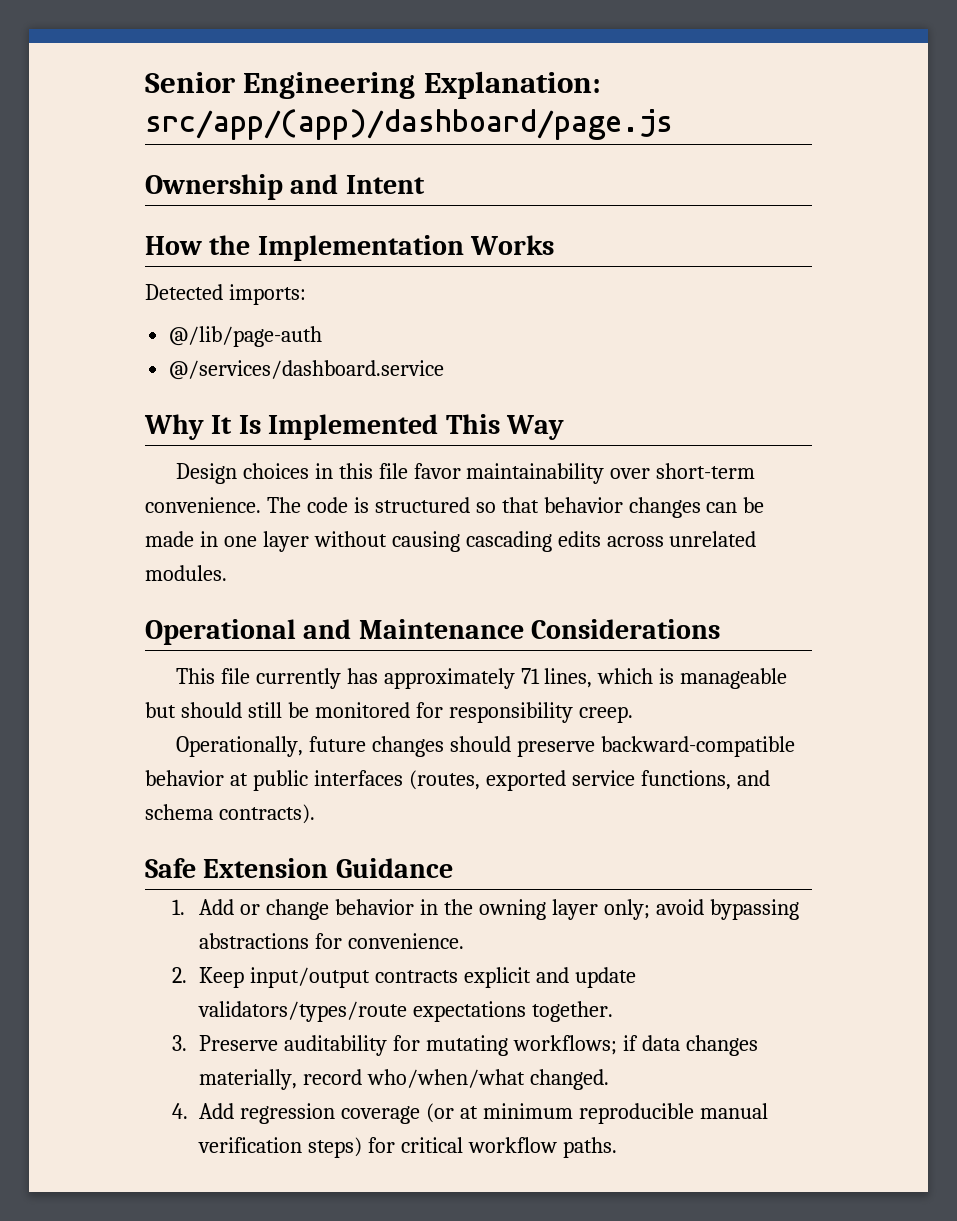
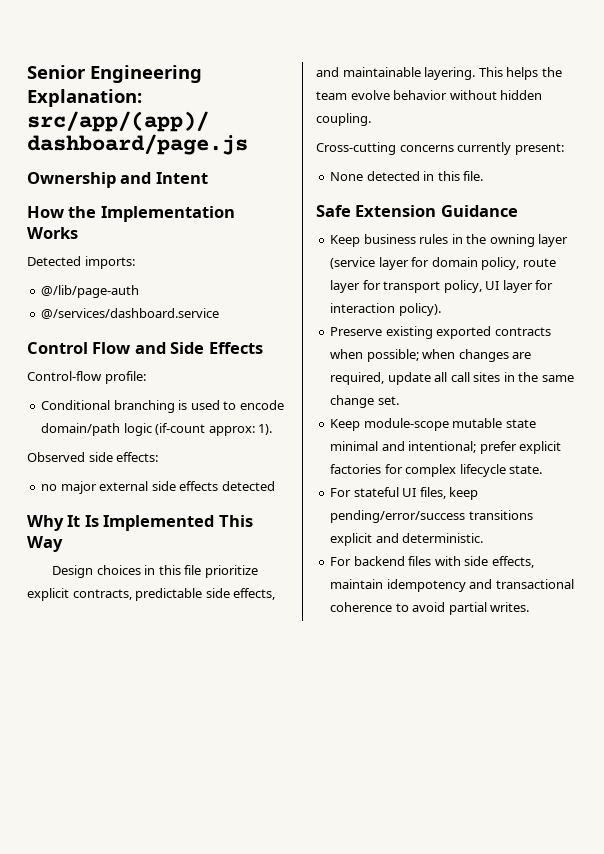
+ Control Flow and Side Effects
+ Control-flow profile:
+ Conditional branching is used to encode domain/path logic (if-count approx: 1).
+ Observed side effects:
+ no major external side effects detected
- Design choices in this file favor maintainability over short-term convenience. The code is structured so that behavior changes can be made in one layer without causing cascading edits across unrelated modules.
- Operational and Maintenance Considerations
- This file currently has approximately 71 lines, which is manageable but should still be monitored for responsibility creep.
- Operationally, future changes should preserve backward-compatible behavior at public interfaces (routes, exported service functions, and schema contracts).
+ Design choices in this file prioritize explicit contracts, predictable side effects, and maintainable layering. This helps the team evolve behavior without hidden coupling.
+ Cross-cutting concerns currently present:
+ None detected in this file.
  Safe Extension Guidance
- 1. Add or change behavior in the owning layer only; avoid bypassing abstractions for convenience.
- 2. Keep input/output contracts explicit and update validators/types/route expectations together.
- 3. Preserve auditability for mutating workflows; if data changes materially, record who/when/what changed.
- 4. Add regression coverage (or at minimum reproducible manual verification steps) for critical workflow paths.
+ Keep business rules in the owning layer (service layer for domain policy, route layer for transport policy, UI layer for interaction policy).
+ Preserve existing exported contracts when possible; when changes are required, update all call sites in the same change set.
+ Keep module-scope mutable state minimal and intentional; prefer explicit factories for complex lifecycle state.
+ For stateful UI files, keep pending/error/success transitions explicit and deterministic.
+ For backend files with side effects, maintain idempotency and transactional coherence to avoid partial writes.

